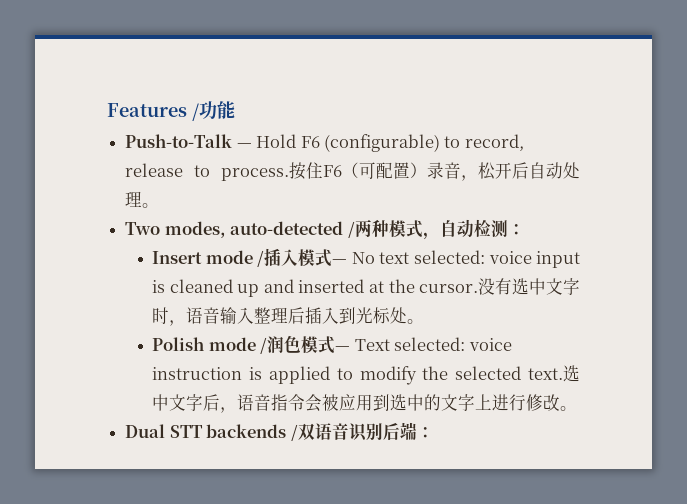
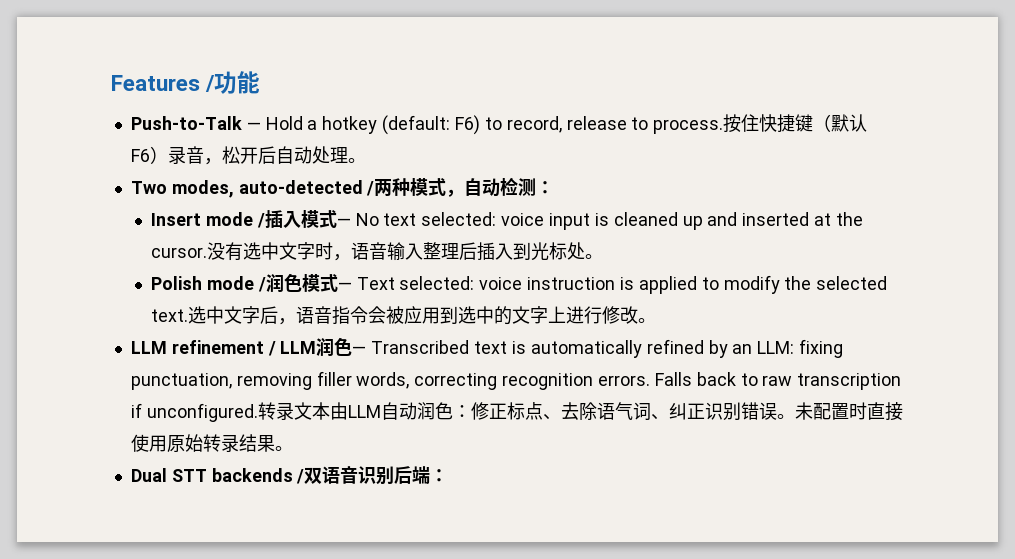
- Push-to-Talk — Hold F6 (configurable) to record, release to process.
+ Push-to-Talk — Hold a hotkey (default: F6) to record, release to process.
- 按住F6（可配置）录音，松开后自动处理。
+ 按住快捷键（默认F6）录音，松开后自动处理。
+ LLM refinement / LLM润色— Transcribed text is automatically refined by an LLM: fixing punctuation, removing filler words, correcting recognition errors. Falls back to raw transcription if unconfigured.转录文本由LLM自动润色：修正标点、去除语气词、纠正识别错误。未配置时直接使用原始转录结果。

